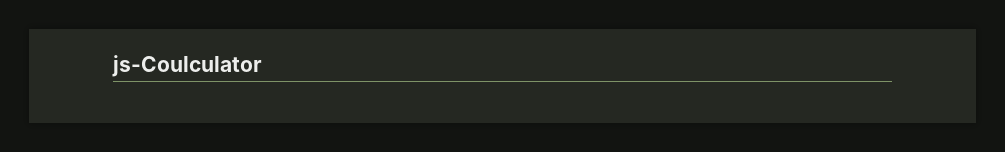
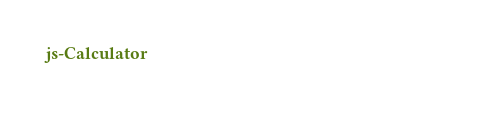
- js-Coulculator
+ js-Calculator

